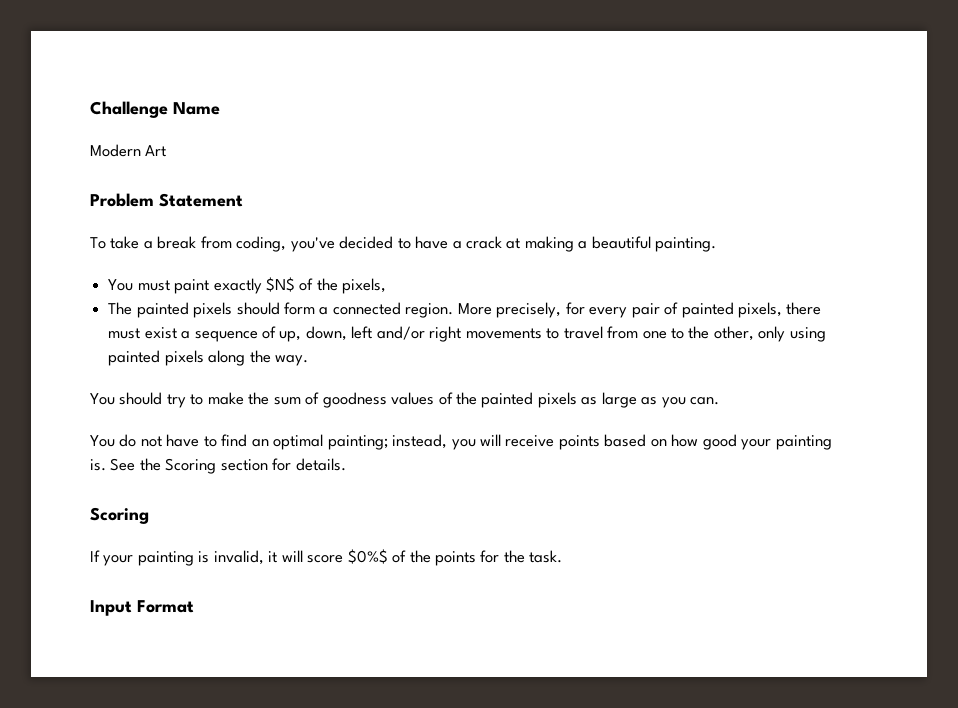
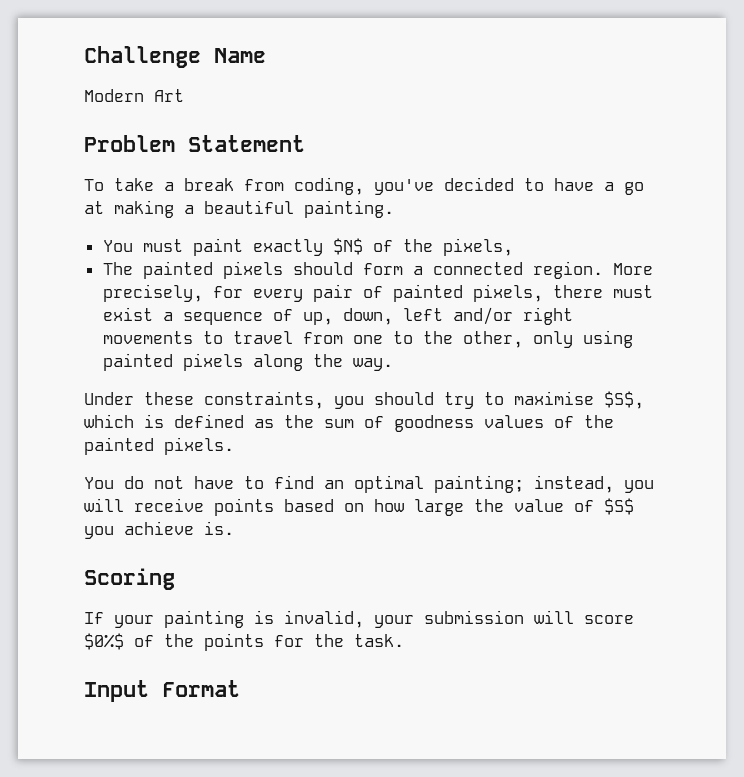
- To take a break from coding, you've decided to have a crack at making a beautiful painting.
+ To take a break from coding, you've decided to have a go at making a beautiful painting.
- You should try to make the sum of goodness values of the painted pixels as large as you can.
+ Under these constraints, you should try to maximise $S$, which is defined as the sum of goodness values of the painted pixels.
- You do not have to find an optimal painting; instead, you will receive points based on how good your painting is. See the Scoring section for details.
+ You do not have to find an optimal painting; instead, you will receive points based on how large the value of $S$ you achieve is.
- If your painting is invalid, it will score $0%$ of the points for the task.
+ If your painting is invalid, your submission will score $0%$ of the points for the task.

